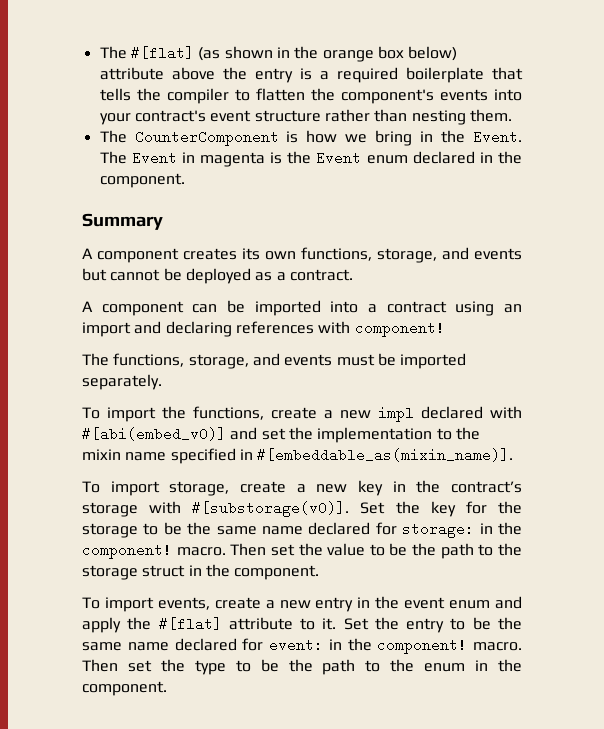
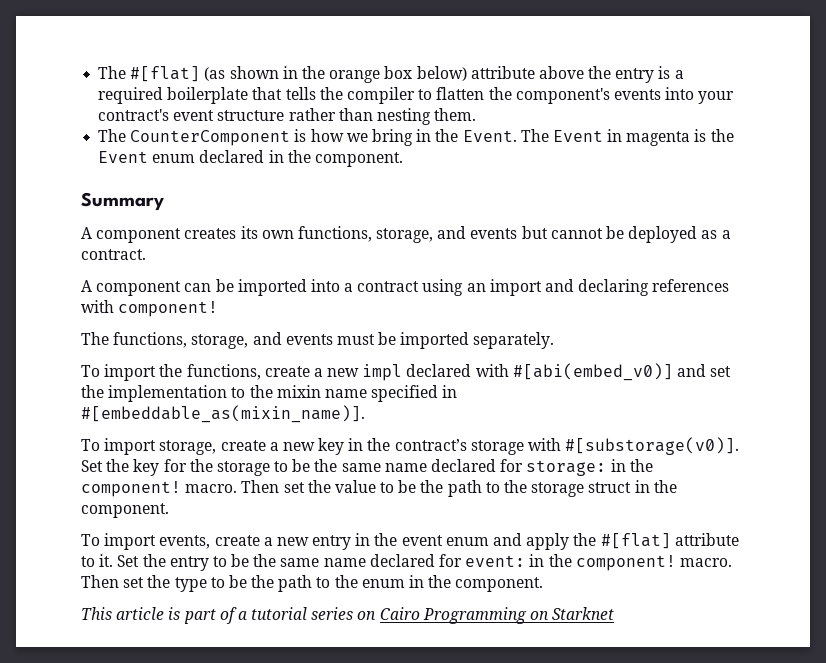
+ This article is part of a tutorial series on Cairo Programming on Starknet

